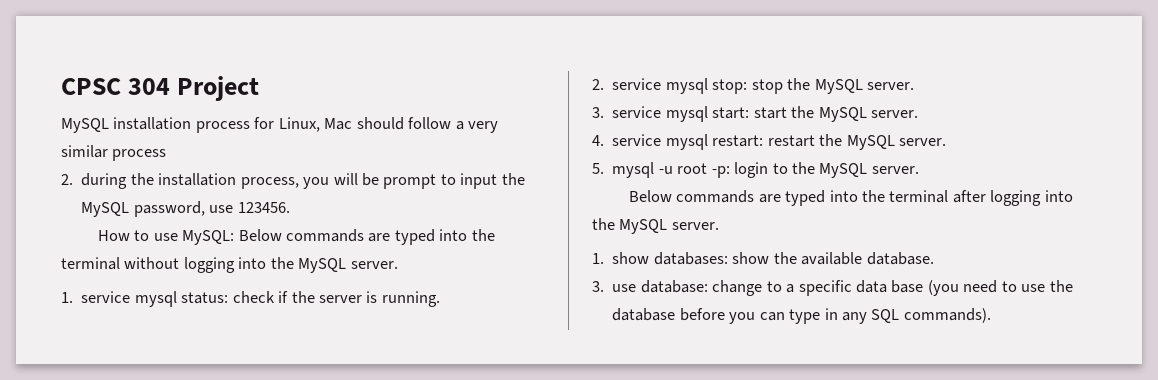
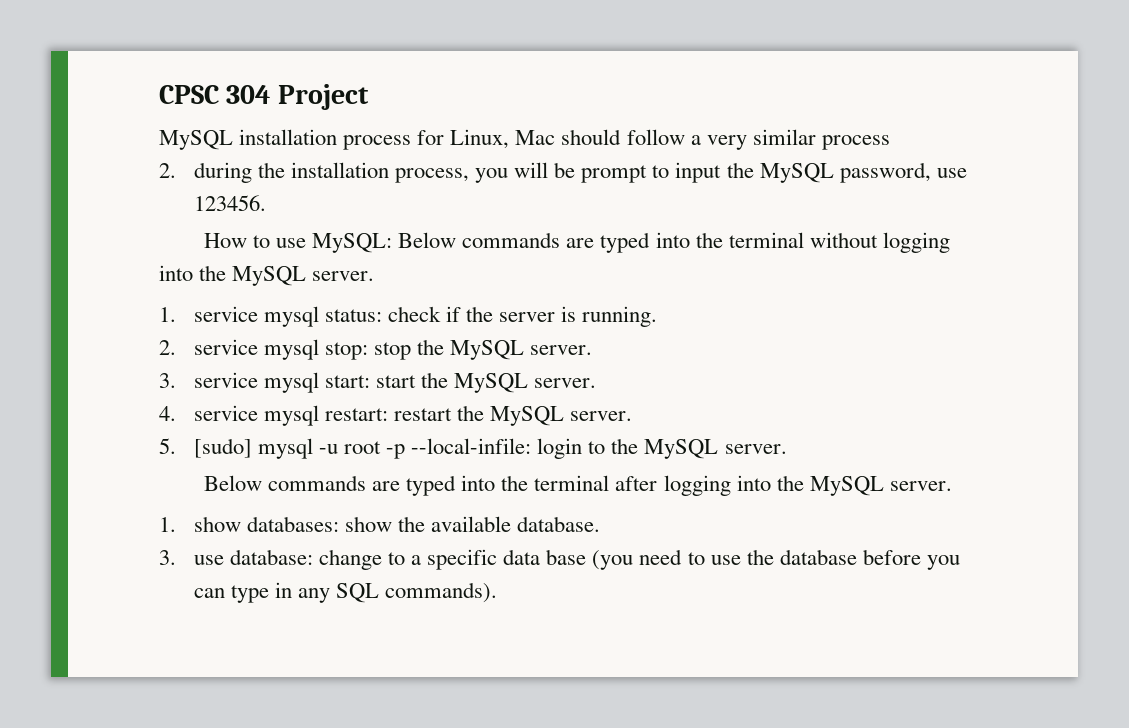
- 5. mysql -u root -p: login to the MySQL server.
+ 5. [sudo] mysql -u root -p --local-infile: login to the MySQL server.

